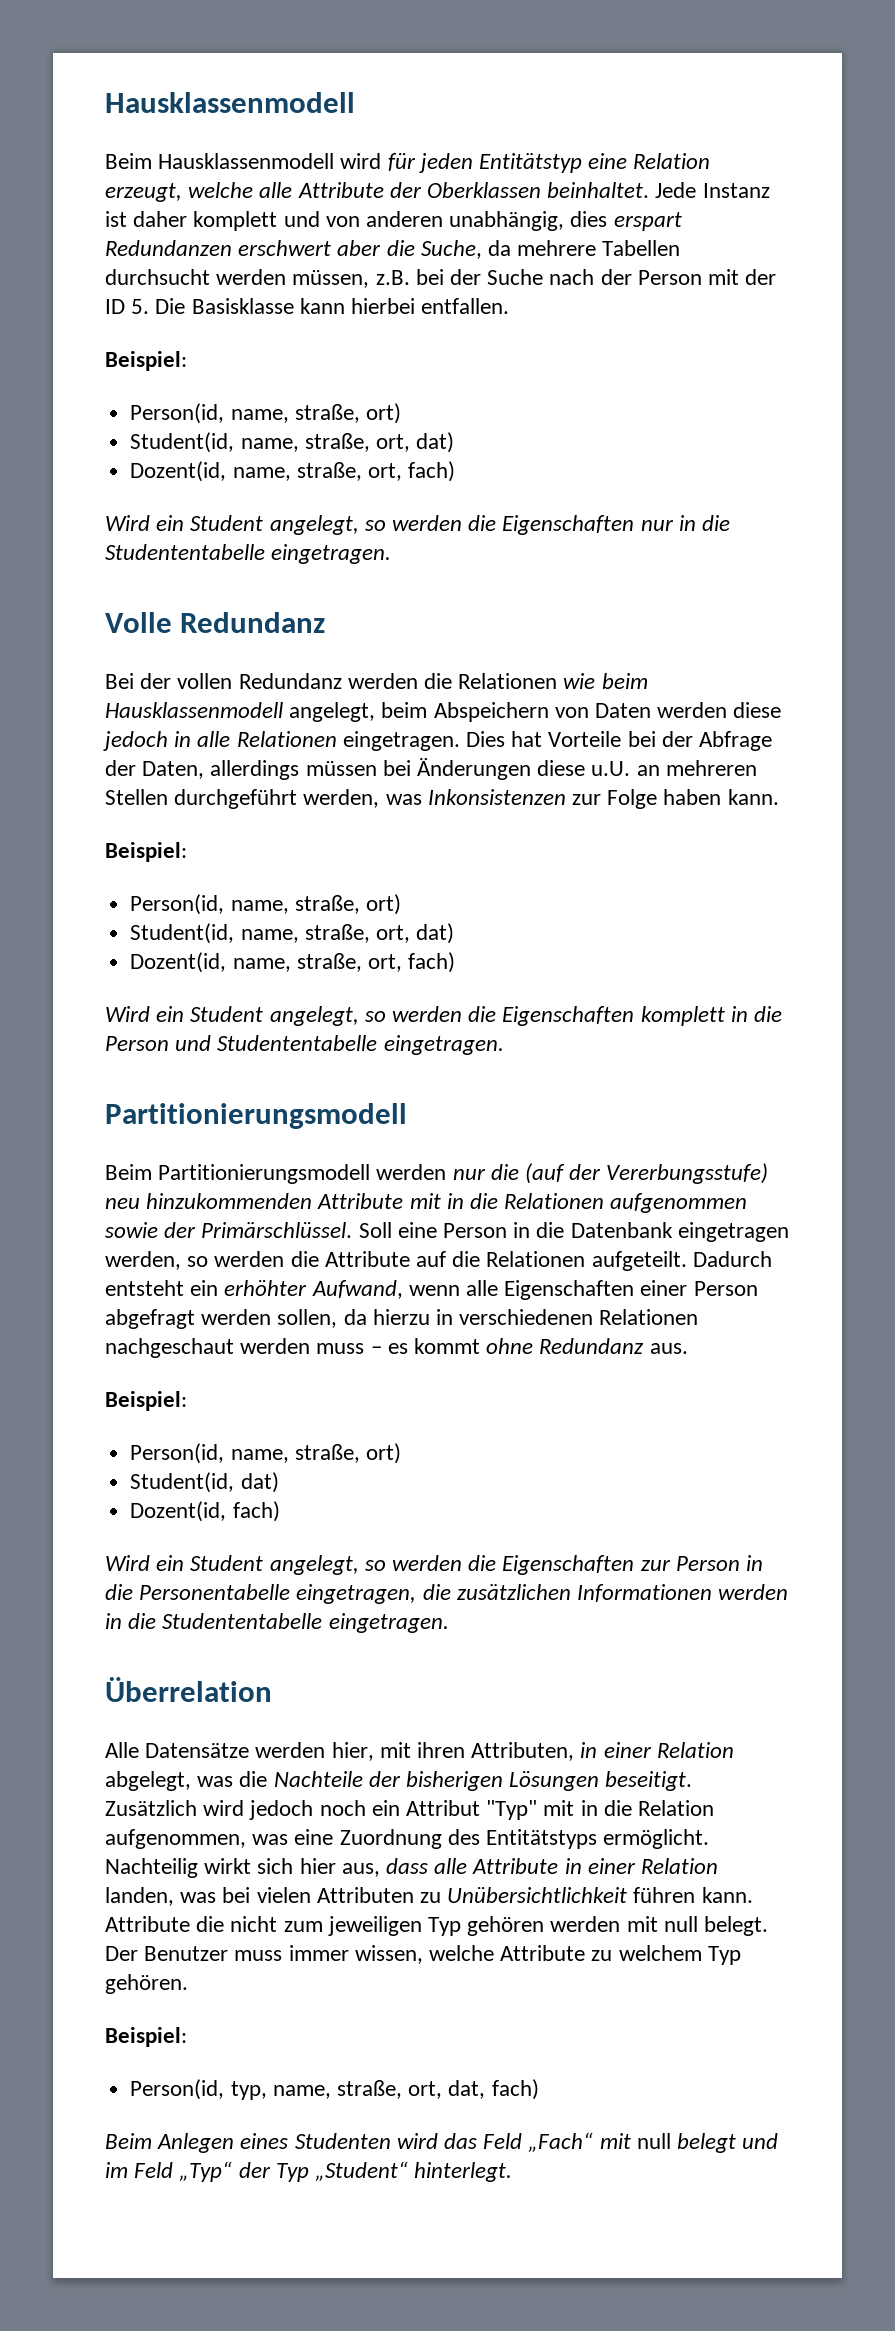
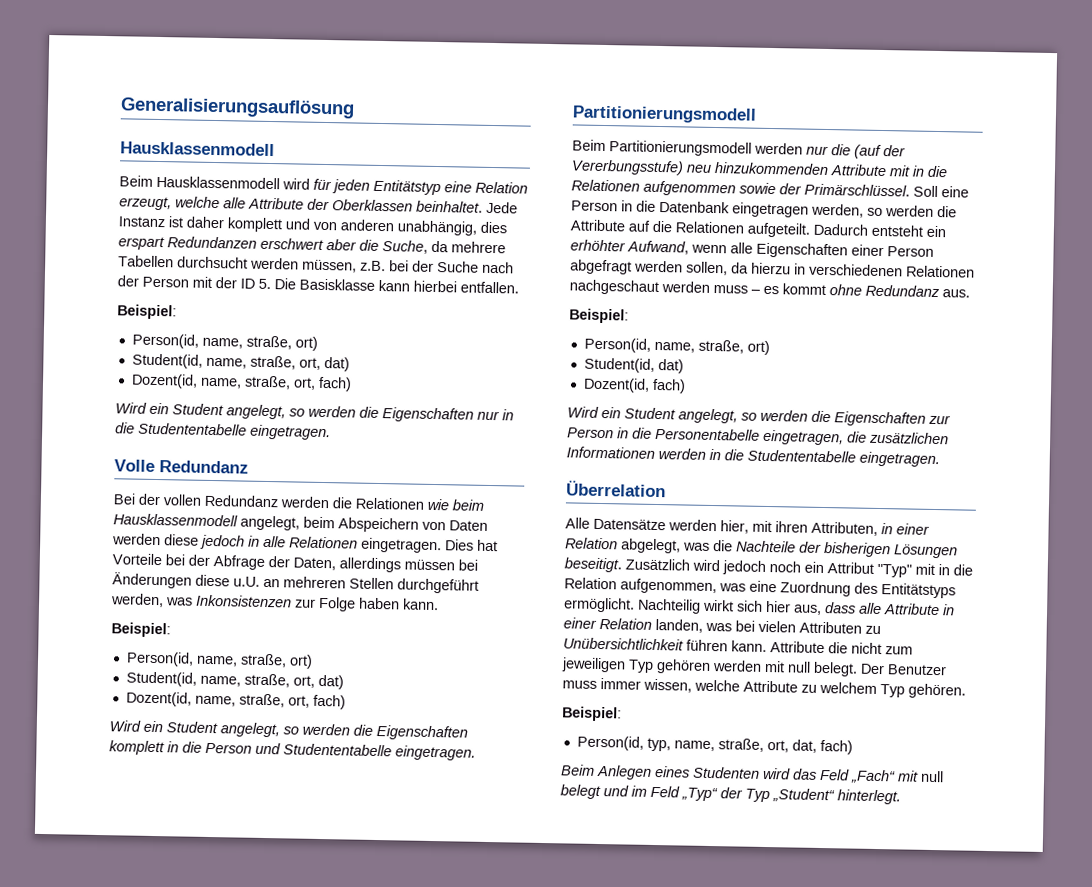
+ Generalisierungsauflösung

